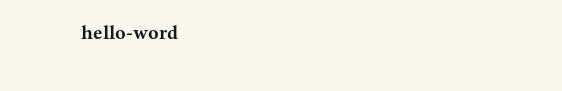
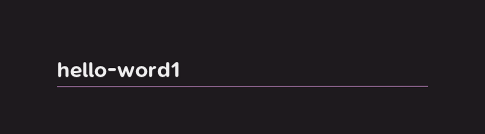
- hello-word
+ hello-word1

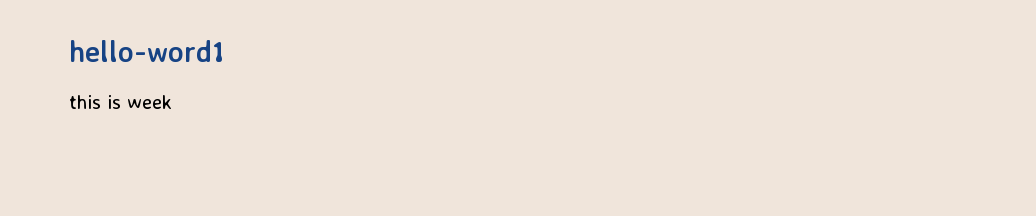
+ this is week

